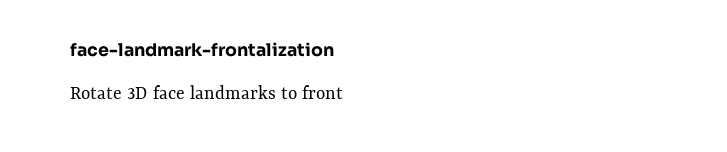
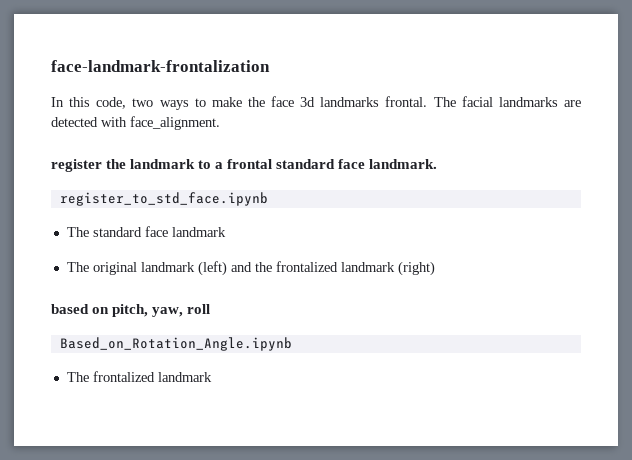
- Rotate 3D face landmarks to front
+ In this code, two ways to make the face 3d landmarks frontal. The facial landmarks are detected with face_alignment.
+ register the landmark to a frontal standard face landmark.
+ register_to_std_face.ipynb
+ The standard face landmark
+ The original landmark (left) and the frontalized landmark (right)
+ based on pitch, yaw, roll
+ Based_on_Rotation_Angle.ipynb
+ The frontalized landmark

